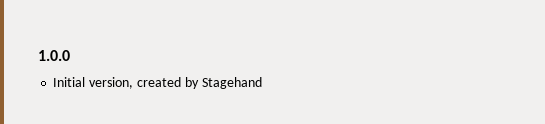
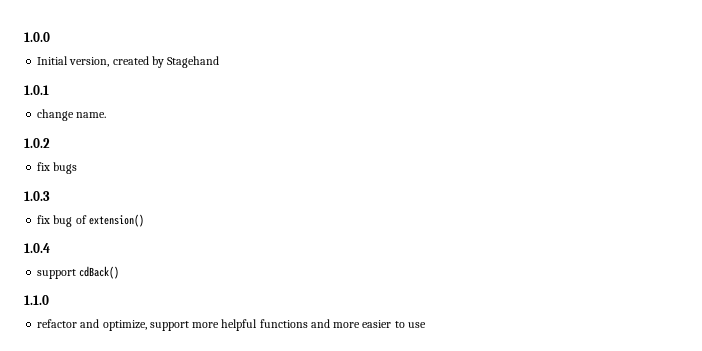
+ 1.0.1
+ change name.
+ 1.0.2
+ fix bugs
+ 1.0.3
+ fix bug of extension()
+ 1.0.4
+ support cdBack()
+ 1.1.0
+ refactor and optimize, support more helpful functions and more easier to use

